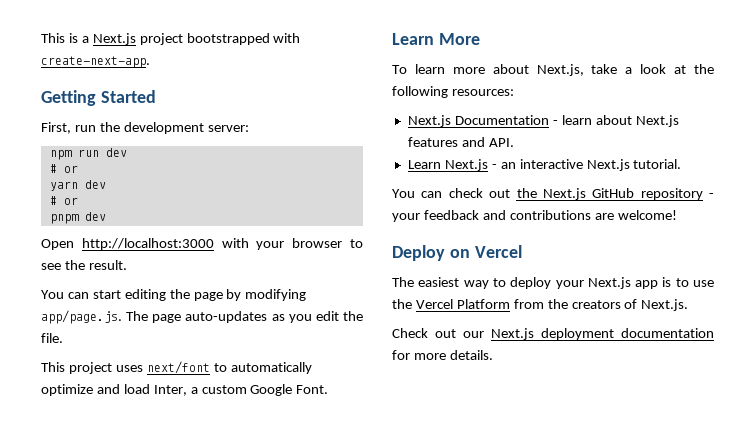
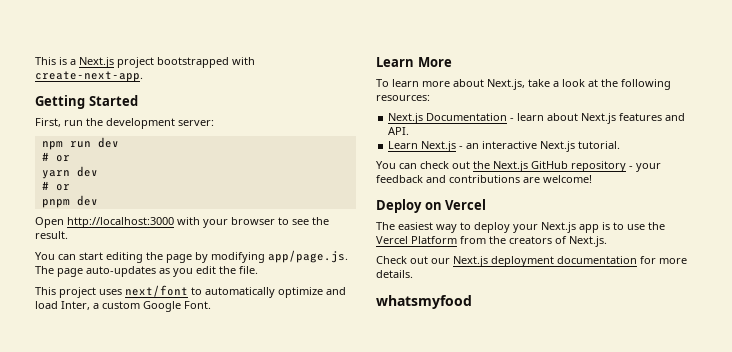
+ whatsmyfood

